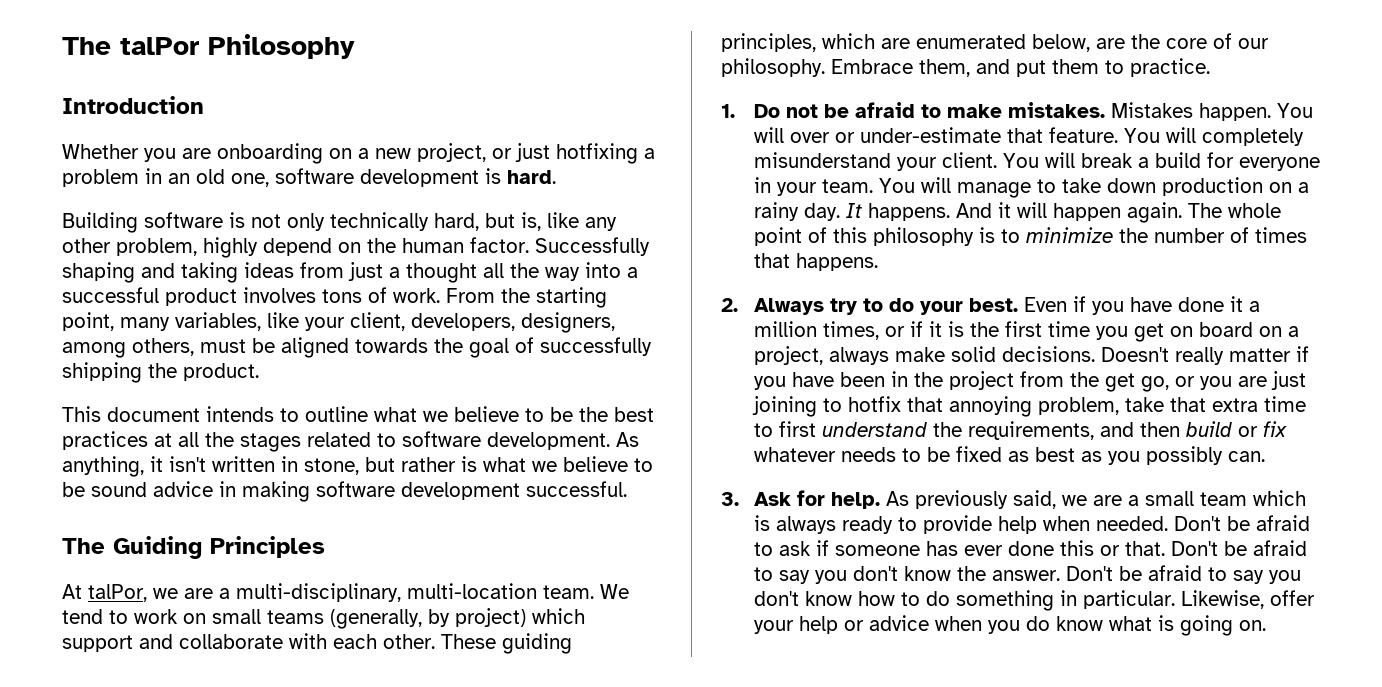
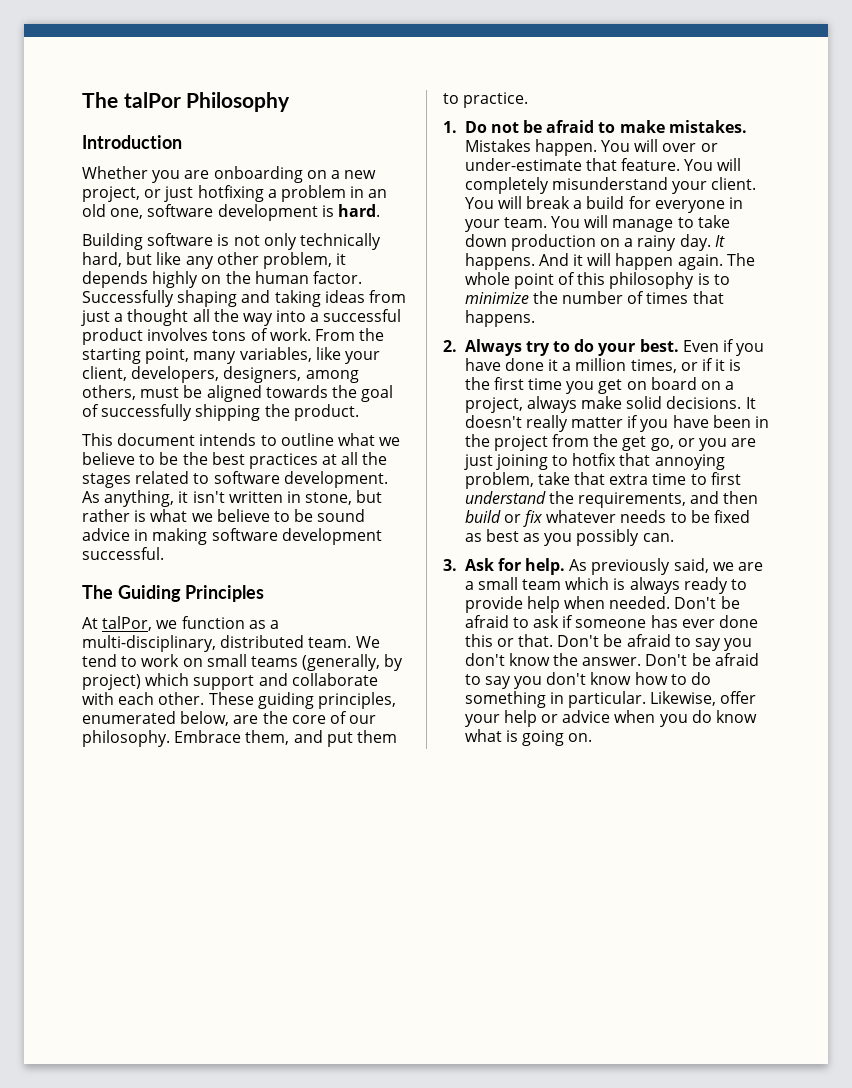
- Building software is not only technically hard, but is, like any other problem, highly depend on the human factor.
+ Building software is not only technically hard, but like any other problem, it depends highly on the human factor.
- At talPor, we are a multi-disciplinary, multi-location team.
+ At talPor, we function as a multi-disciplinary, distributed team.
- These guiding principles, which are enumerated below, are the core of our philosophy.
+ These guiding principles, enumerated below, are the core of our philosophy.
- Doesn't really matter if you have been in the project from the get go, or you are just joining to hotfix that annoying problem, take that extra time to first understand the requirements, and then build or fix whatever needs to be fixed as best as you possibly can.
+ It doesn't really matter if you have been in the project from the get go, or you are just joining to hotfix that annoying problem, take that extra time to first understand the requirements, and then build or fix whatever needs to be fixed as best as you possibly can.

